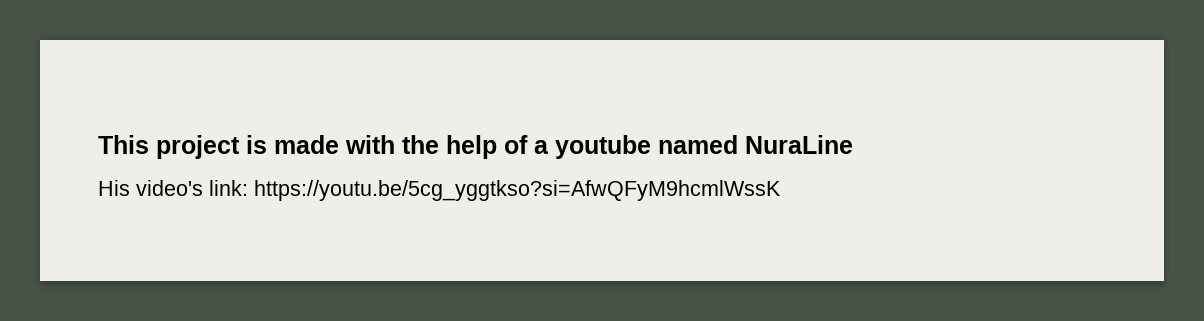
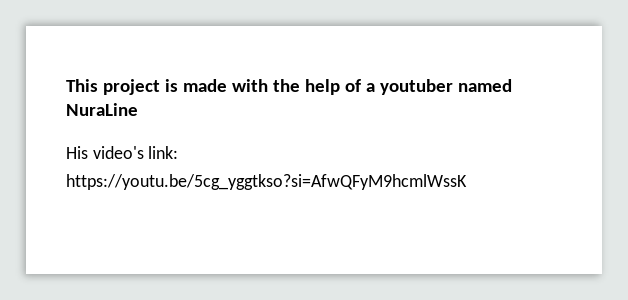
- This project is made with the help of a youtube named NuraLine
+ This project is made with the help of a youtuber named NuraLine

